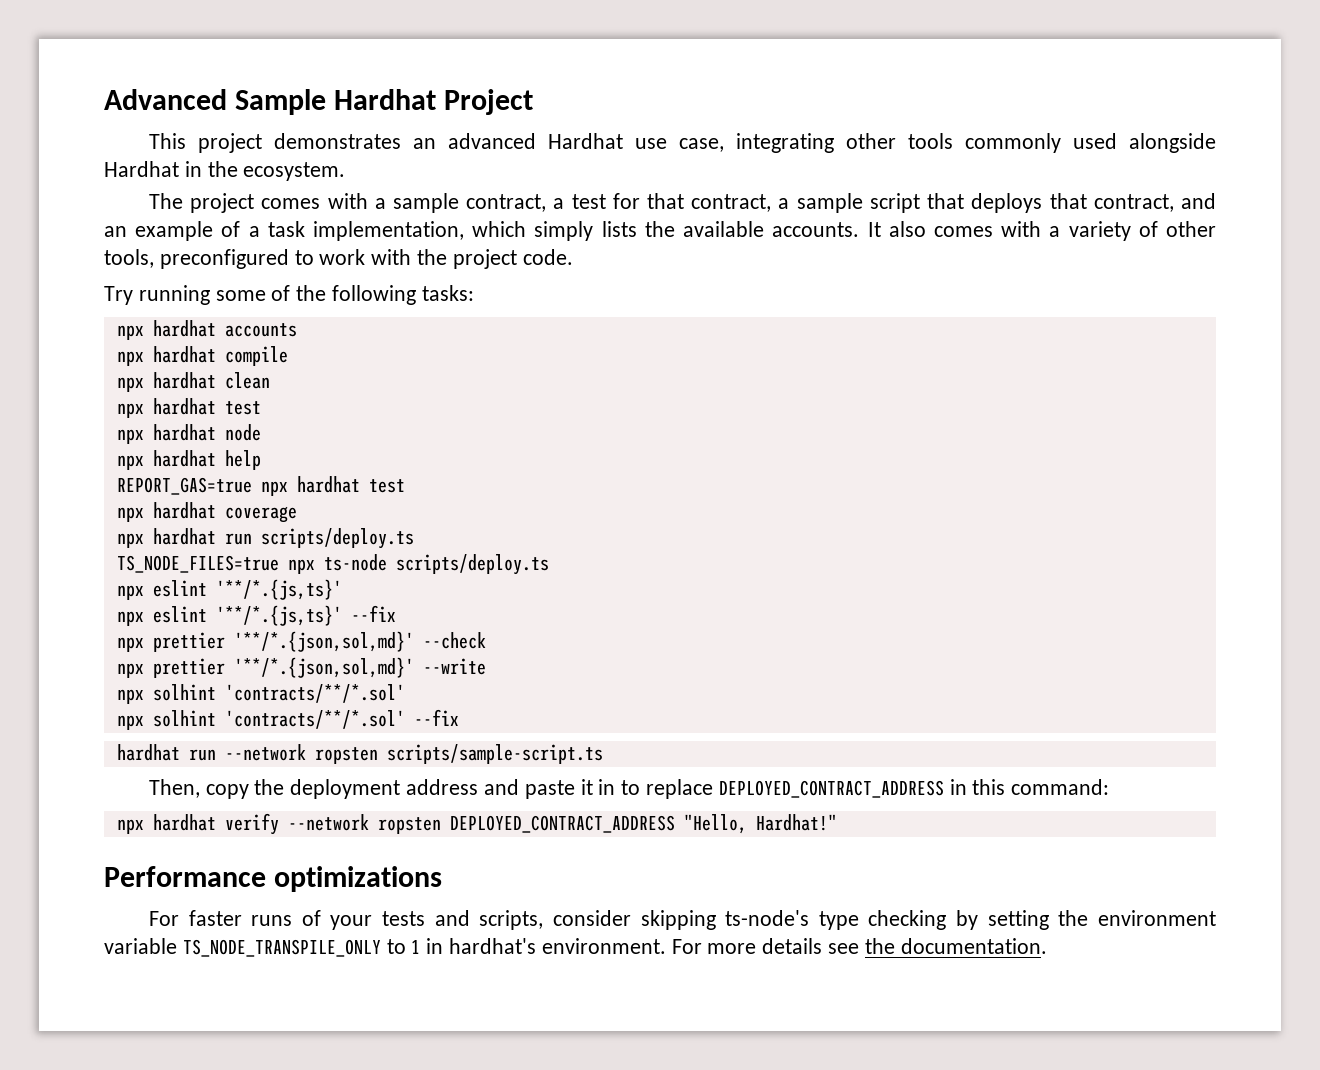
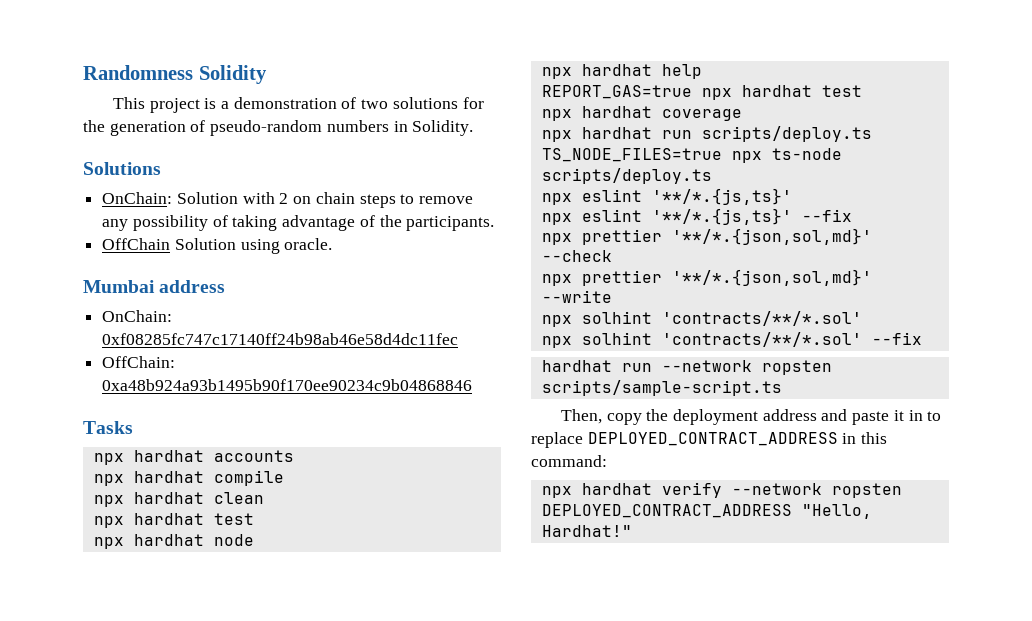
- Advanced Sample Hardhat Project
- This project demonstrates an advanced Hardhat use case, integrating other tools commonly used alongside Hardhat in the ecosystem.
- The project comes with a sample contract, a test for that contract, a sample script that deploys that contract, and an example of a task implementation, which simply lists the available accounts. It also comes with a variety of other tools, preconfigured to work with the project code.
- Try running some of the following tasks:
+ Randomness Solidity
+ This project is a demonstration of two solutions for the generation of pseudo-random numbers in Solidity.
+ Solutions
+ OnChain: Solution with 2 on chain steps to remove any possibility of taking advantage of the participants.
+ OffChain Solution using oracle.
+ Mumbai address
+ OnChain: 0xf08285fc747c17140ff24b98ab46e58d4dc11fec
+ OffChain: 0xa48b924a93b1495b90f170ee90234c9b04868846
+ Tasks
- Performance optimizations
- For faster runs of your tests and scripts, consider skipping ts-node's type checking by setting the environment variable TS_NODE_TRANSPILE_ONLY to 1 in hardhat's environment. For more details see the documentation.

